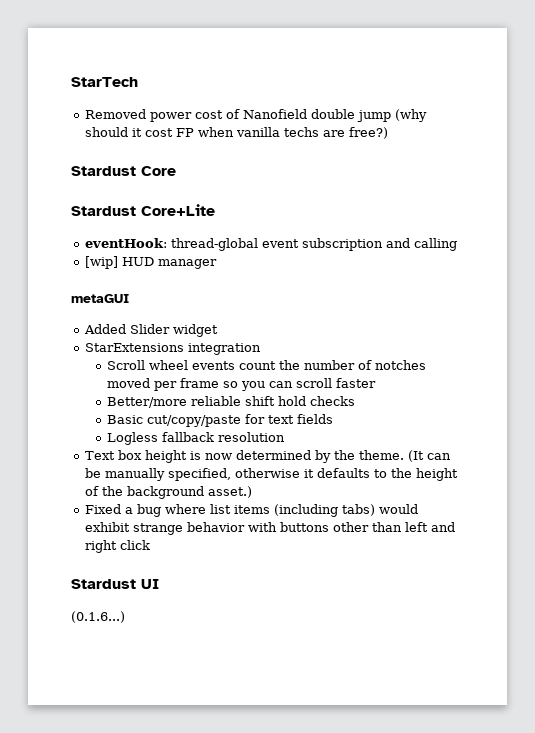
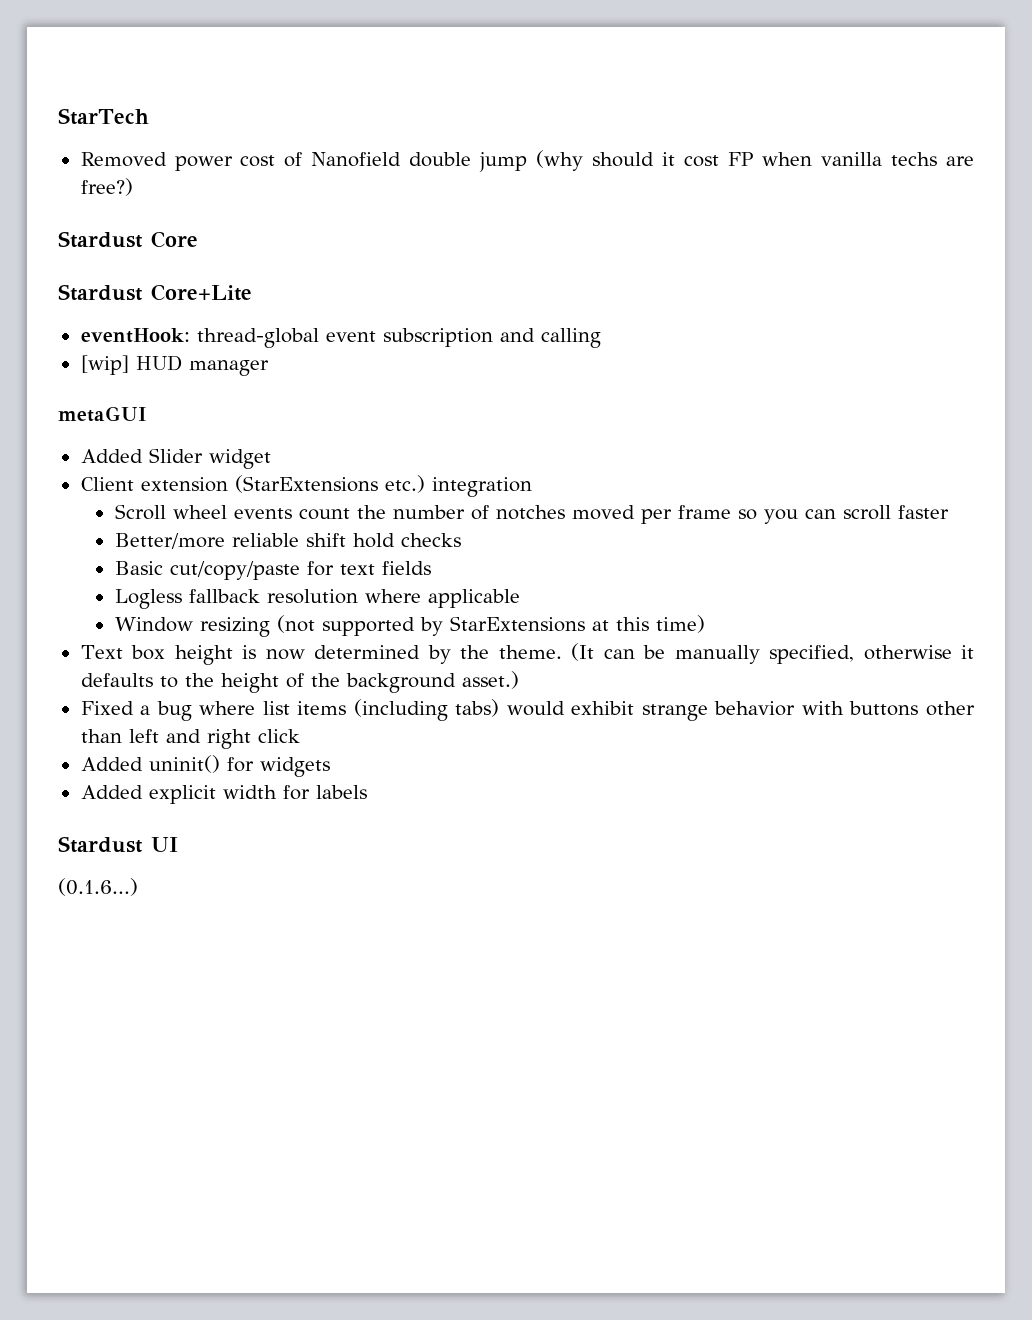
- StarExtensions integration
+ Client extension (StarExtensions etc.) integration
- Logless fallback resolution
+ Logless fallback resolution where applicable
+ Window resizing (not supported by StarExtensions at this time)
+ Added uninit() for widgets
+ Added explicit width for labels

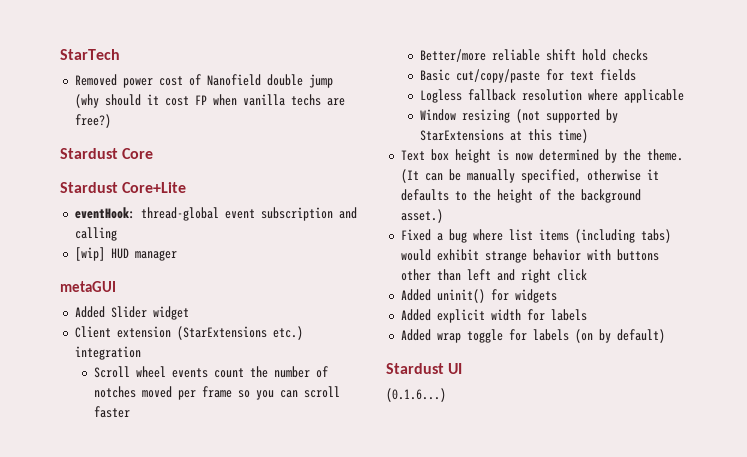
+ Added wrap toggle for labels (on by default)

